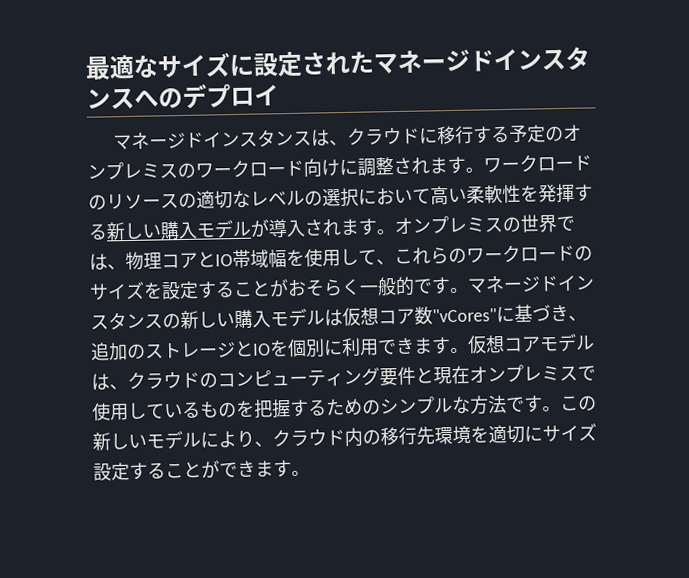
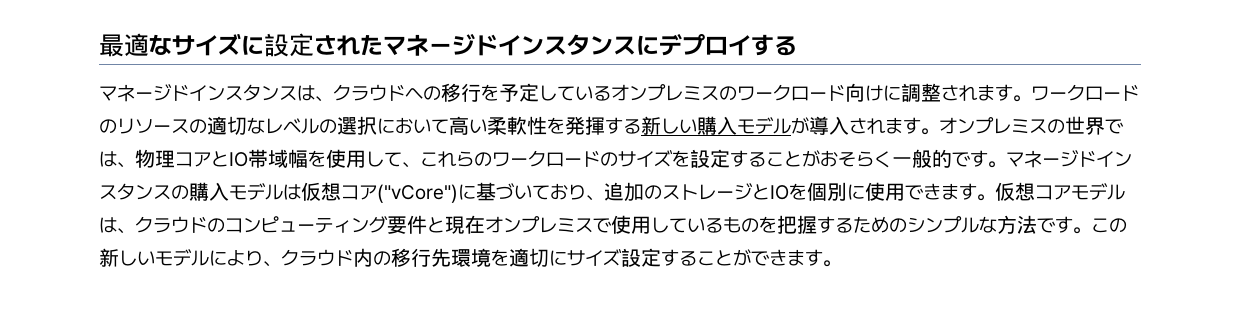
- 最適なサイズに設定されたマネージドインスタンスへのデプロイ
+ 最適なサイズに設定されたマネージドインスタンスにデプロイする
- マネージドインスタンスは、クラウドに移行する予定のオンプレミスのワークロード向けに調整されます。
+ マネージドインスタンスは、クラウドへの移行を予定しているオンプレミスのワークロード向けに調整されます。
- マネージドインスタンスの新しい購入モデルは仮想コア数"vCores"に基づき、追加のストレージとIOを個別に利用できます。
+ マネージドインスタンスの購入モデルは仮想コア("vCore")に基づいており、追加のストレージとIOを個別に使用できます。

